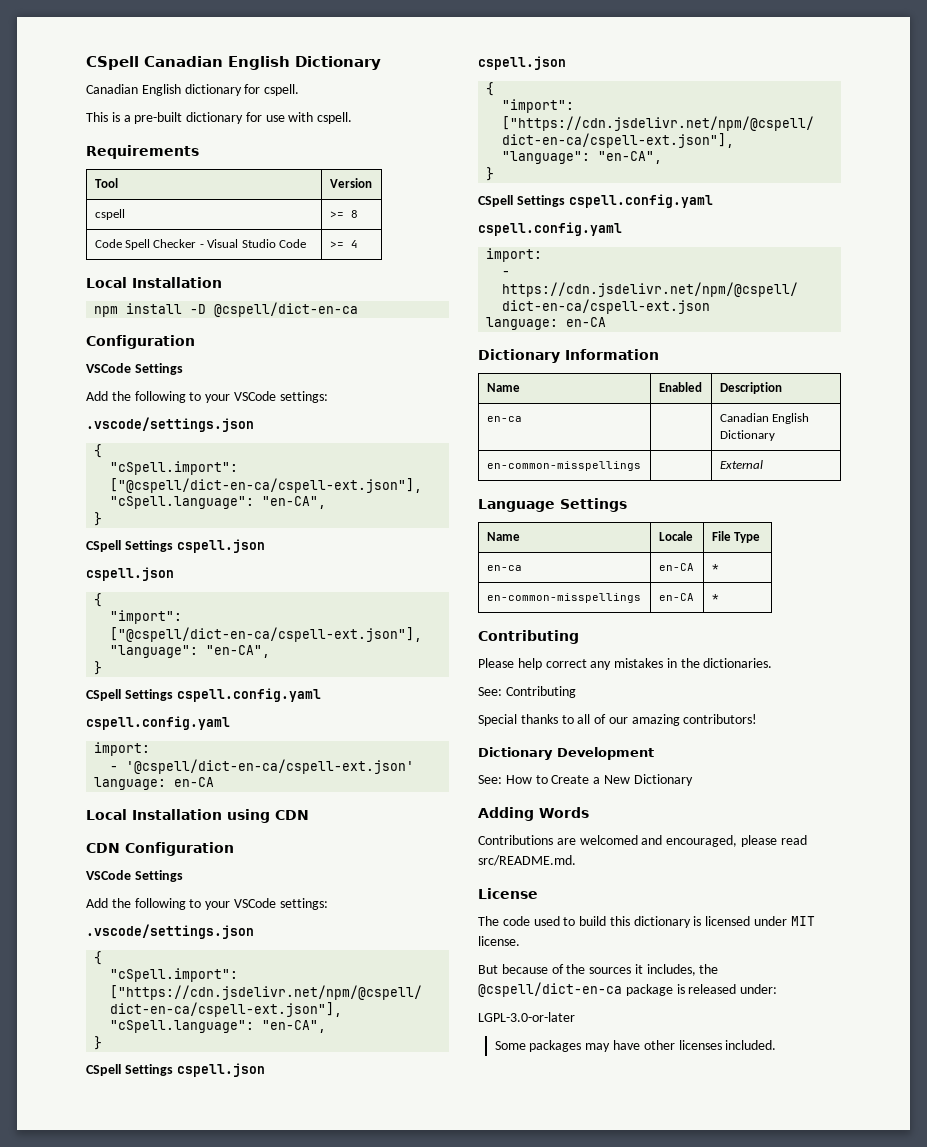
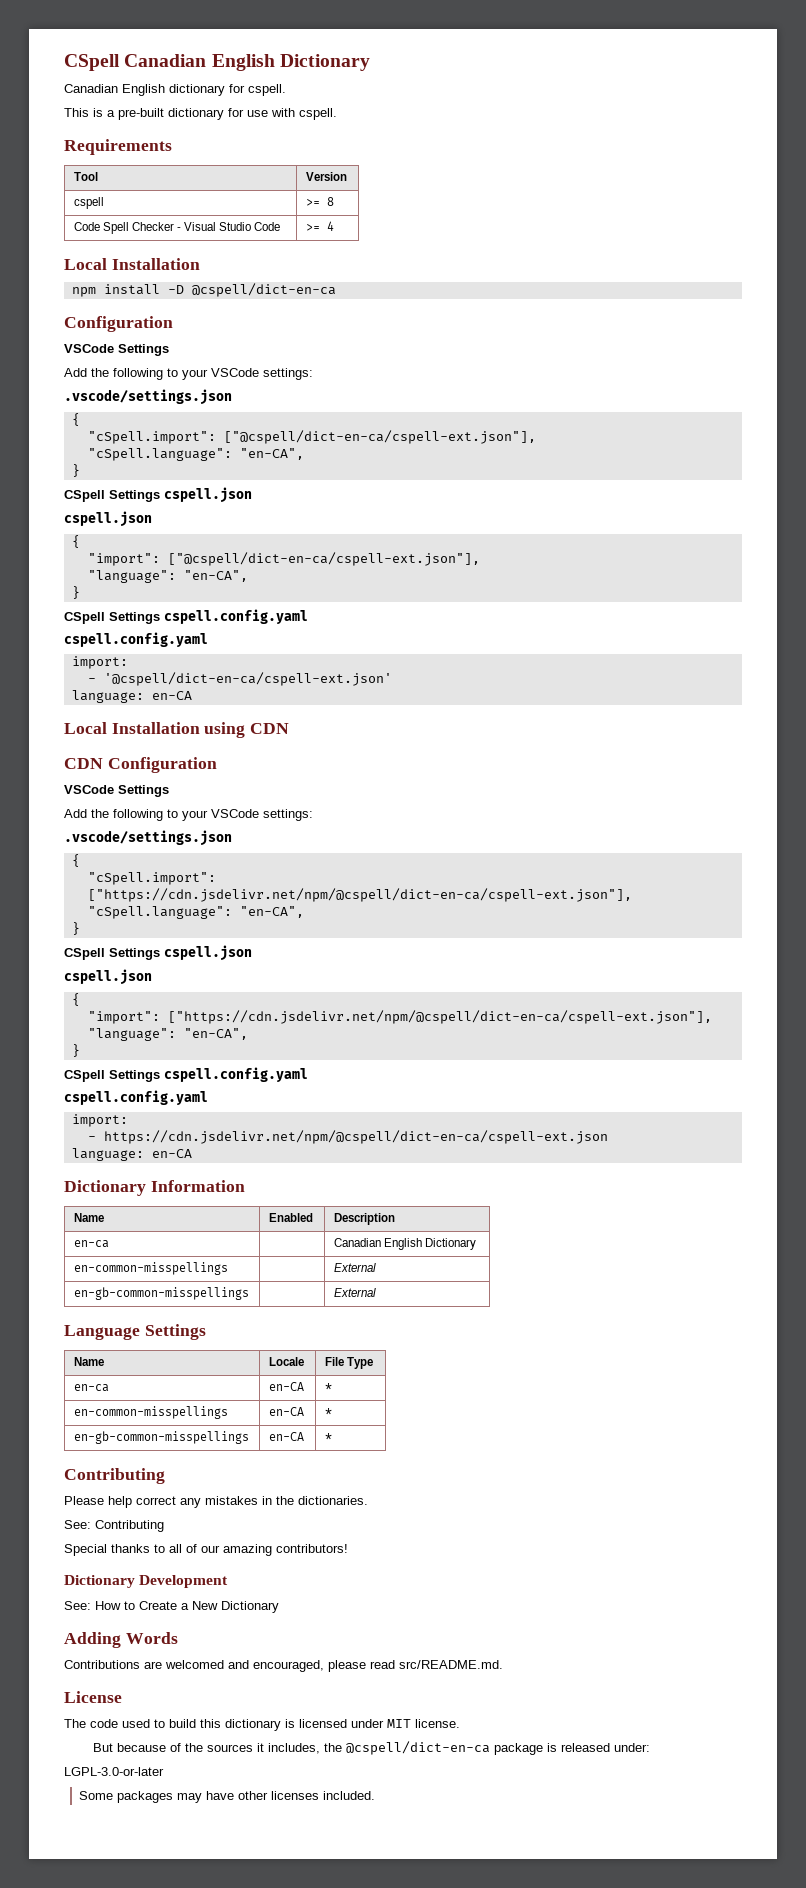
+ en-gb-common-misspellings | | External
+ en-gb-common-misspellings | en-CA | *

